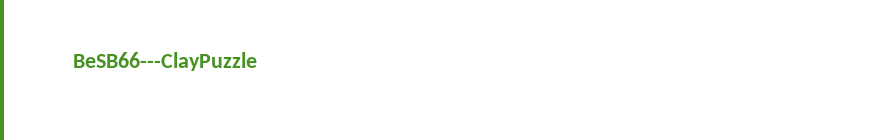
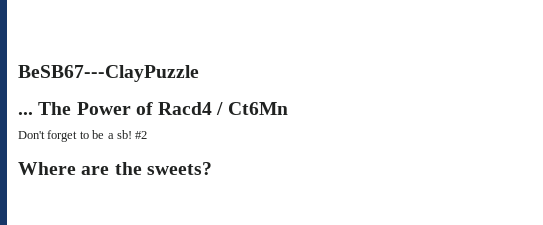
- BeSB66---ClayPuzzle
+ BeSB67---ClayPuzzle
+ ... The Power of Racd4 / Ct6Mn
+ Don't forget to be a sb! #2
+ Where are the sweets?

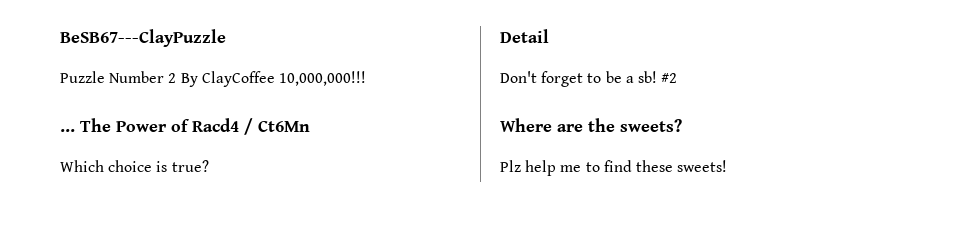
+ Puzzle Number 2 By ClayCoffee 10,000,000!!!
+ Which choice is true?
+ Detail
+ Plz help me to find these sweets!

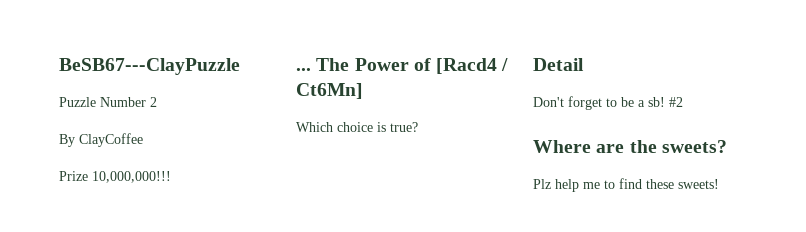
- Puzzle Number 2 By ClayCoffee 10,000,000!!!
+ Puzzle Number 2
+ By ClayCoffee
+ Prize 10,000,000!!!
- The Power of Racd4 / Ct6Mn
+ The Power of [Racd4 / Ct6Mn]

